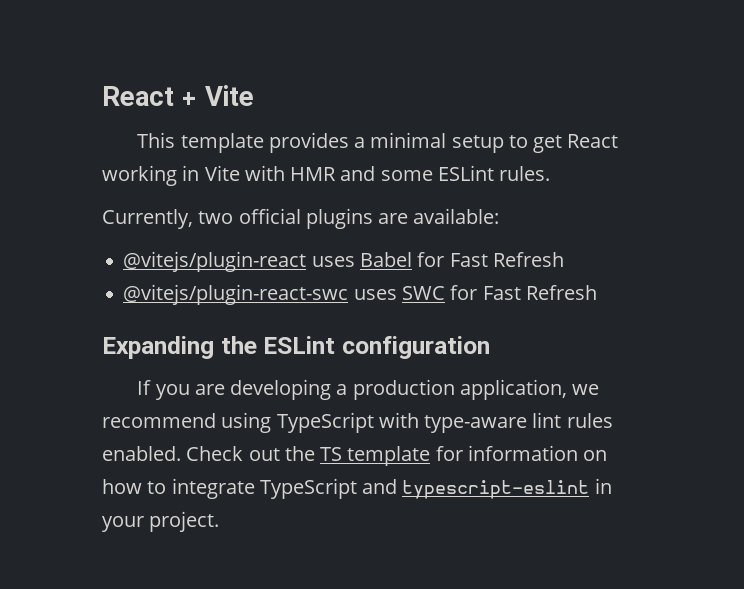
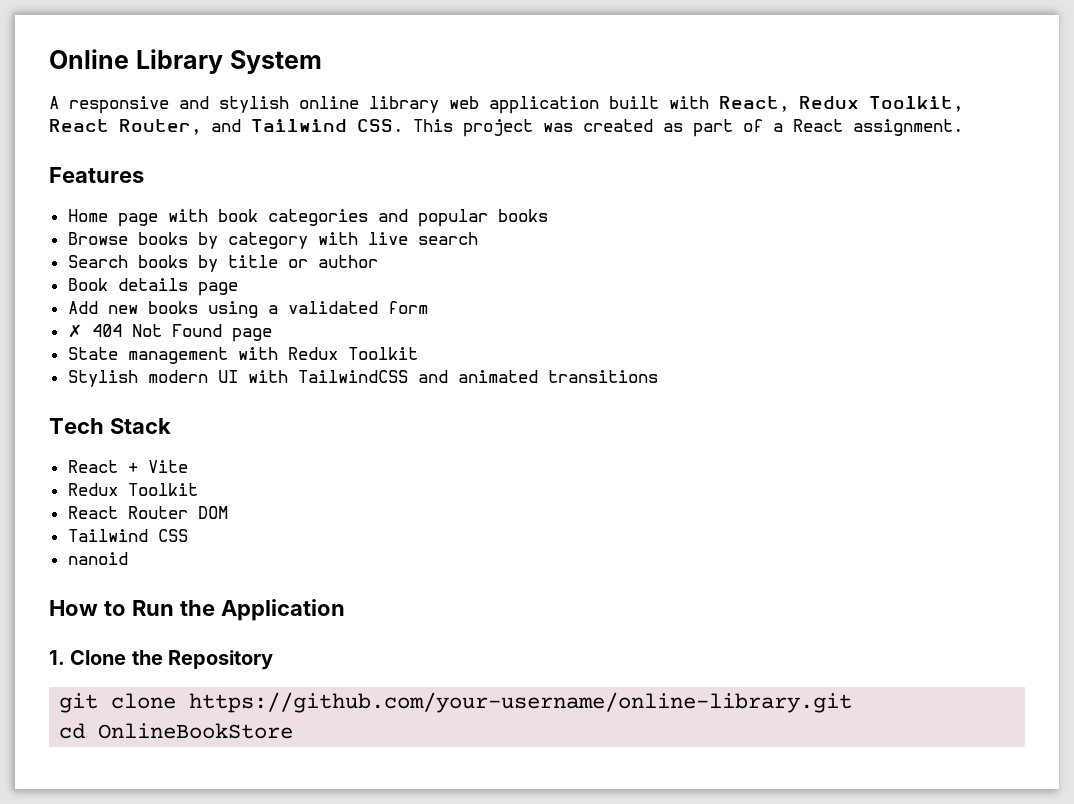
+ Online Library System
+ A responsive and stylish online library web application built with React, Redux Toolkit, React Router, and Tailwind CSS. This project was created as part of a React assignment.
+ Features
+ Home page with book categories and popular books
+ Browse books by category with live search
+ Search books by title or author
+ Book details page
+ Add new books using a validated form
+ ✗ 404 Not Found page
+ State management with Redux Toolkit
+ Stylish modern UI with TailwindCSS and animated transitions
+ Tech Stack
  React + Vite
- This template provides a minimal setup to get React working in Vite with HMR and some ESLint rules.
- Currently, two official plugins are available:
- @vitejs/plugin-react uses Babel for Fast Refresh
- @vitejs/plugin-react-swc uses SWC for Fast Refresh
- Expanding the ESLint configuration
- If you are developing a production application, we recommend using TypeScript with type-aware lint rules enabled. Check out the TS template for information on how to integrate TypeScript and typescript-eslint in your project.
+ Redux Toolkit
+ React Router DOM
+ Tailwind CSS
+ nanoid
+ How to Run the Application
+ 1. Clone the Repository
+ git clone https://github.com/your-username/online-library.git
+ cd OnlineBookStore

